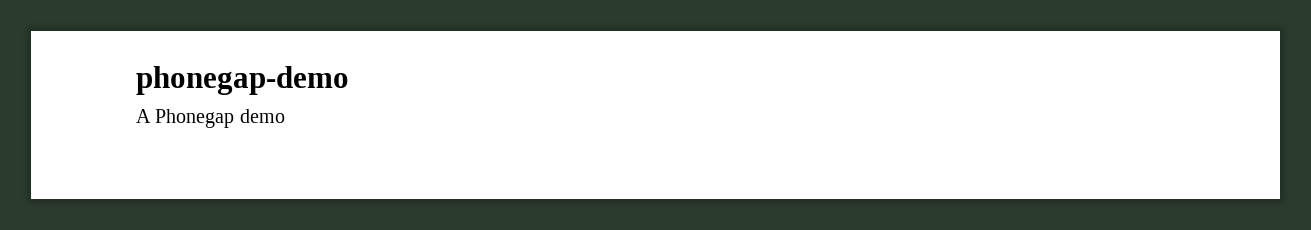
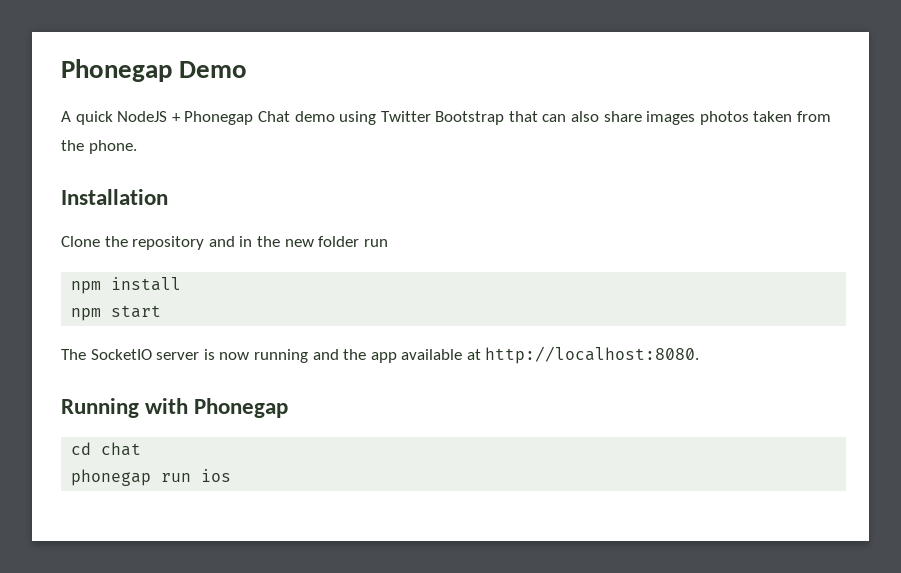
- phonegap-demo
+ Phonegap Demo
- A Phonegap demo
+ A quick NodeJS + Phonegap Chat demo using Twitter Bootstrap that can also share images photos taken from the phone.
+ Installation
+ Clone the repository and in the new folder run
+ npm install
+ npm start
+ The SocketIO server is now running and the app available at http://localhost:8080.
+ Running with Phonegap
+ cd chat
+ phonegap run ios

